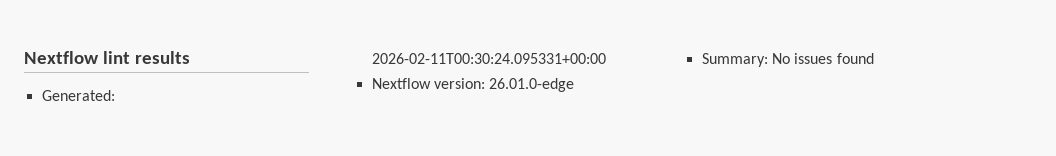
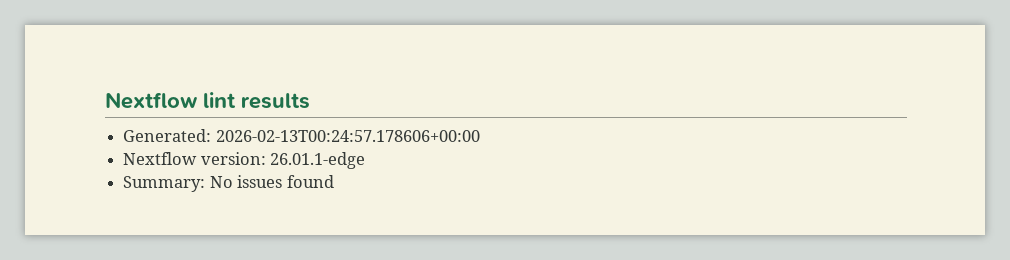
- Generated: 2026-02-11T00:30:24.095331+00:00
+ Generated: 2026-02-13T00:24:57.178606+00:00
- Nextflow version: 26.01.0-edge
+ Nextflow version: 26.01.1-edge

